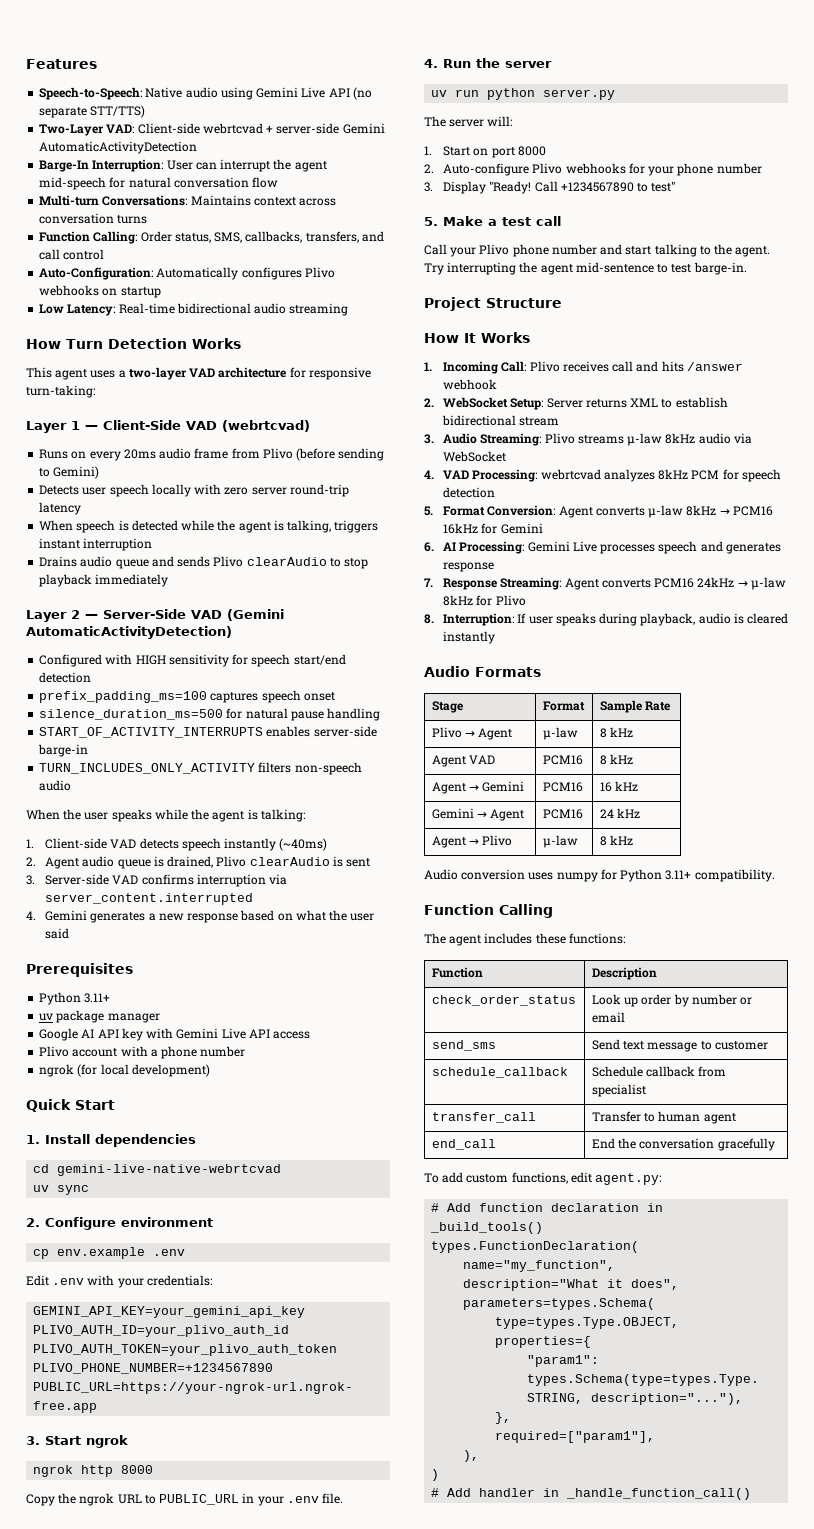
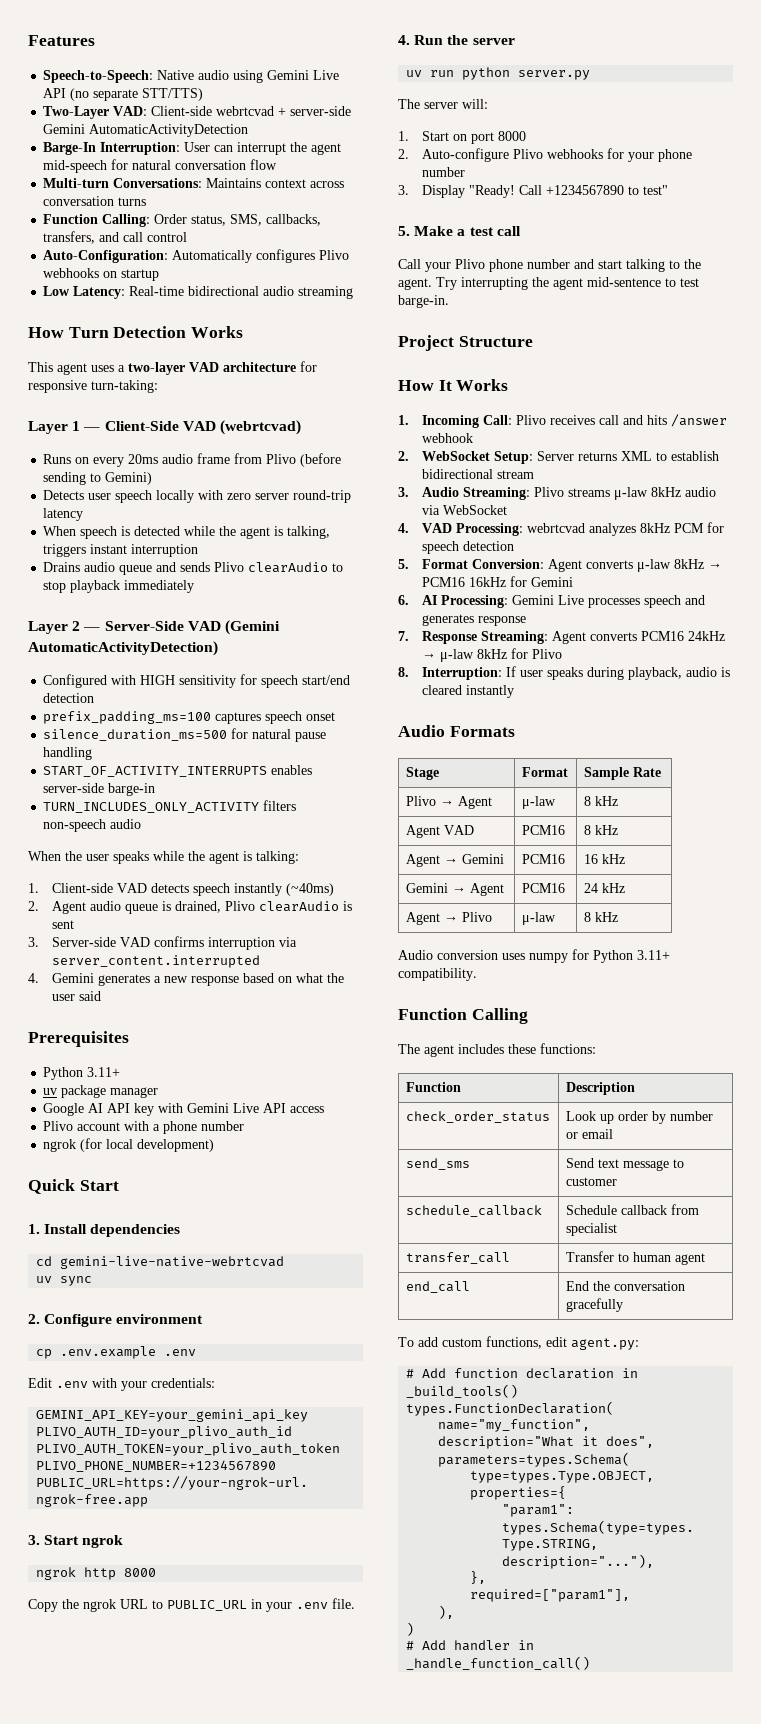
- cp env.example .env
+ cp .env.example .env

